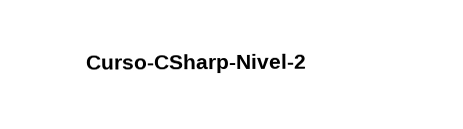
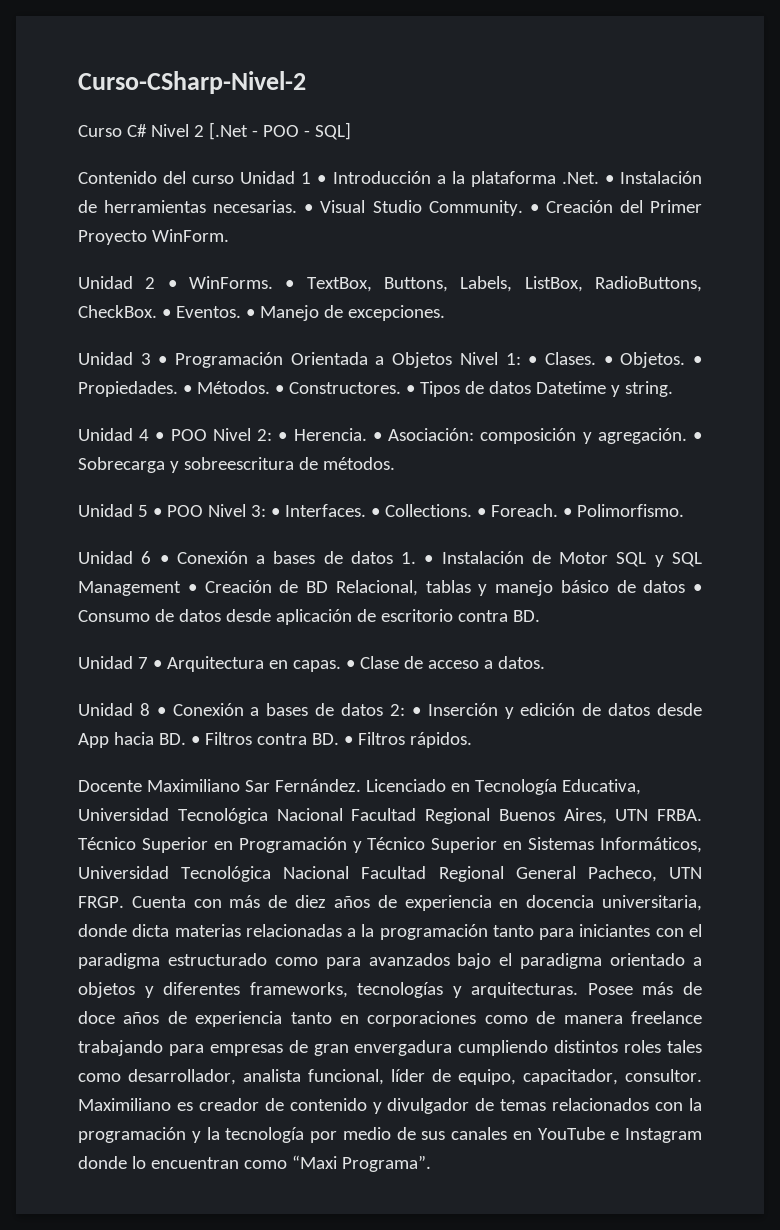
+ Curso C# Nivel 2 [.Net - POO - SQL]
+ Contenido del curso Unidad 1 • Introducción a la plataforma .Net. • Instalación de herramientas necesarias. • Visual Studio Community. • Creación del Primer Proyecto WinForm.
+ Unidad 2 • WinForms. • TextBox, Buttons, Labels, ListBox, RadioButtons, CheckBox. • Eventos. • Manejo de excepciones.
+ Unidad 3 • Programación Orientada a Objetos Nivel 1: • Clases. • Objetos. • Propiedades. • Métodos. • Constructores. • Tipos de datos Datetime y string.
+ Unidad 4 • POO Nivel 2: • Herencia. • Asociación: composición y agregación. • Sobrecarga y sobreescritura de métodos.
+ Unidad 5 • POO Nivel 3: • Interfaces. • Collections. • Foreach. • Polimorfismo.
+ Unidad 6 • Conexión a bases de datos 1. • Instalación de Motor SQL y SQL Management • Creación de BD Relacional, tablas y manejo básico de datos • Consumo de datos desde aplicación de escritorio contra BD.
+ Unidad 7 • Arquitectura en capas. • Clase de acceso a datos.
+ Unidad 8 • Conexión a bases de datos 2: • Inserción y edición de datos desde App hacia BD. • Filtros contra BD. • Filtros rápidos.
+ Docente Maximiliano Sar Fernández. Licenciado en Tecnología Educativa, Universidad Tecnológica Nacional Facultad Regional Buenos Aires, UTN FRBA. Técnico Superior en Programación y Técnico Superior en Sistemas Informáticos, Universidad Tecnológica Nacional Facultad Regional General Pacheco, UTN FRGP. Cuenta con más de diez años de experiencia en docencia universitaria, donde dicta materias relacionadas a la programación tanto para iniciantes con el paradigma estructurado como para avanzados bajo el paradigma orientado a objetos y diferentes frameworks, tecnologías y arquitecturas. Posee más de doce años de experiencia tanto en corporaciones como de manera freelance trabajando para empresas de gran envergadura cumpliendo distintos roles tales como desarrollador, analista funcional, líder de equipo, capacitador, consultor. Maximiliano es creador de contenido y divulgador de temas relacionados con la programación y la tecnología por medio de sus canales en YouTube e Instagram donde lo encuentran como “Maxi Programa”.

